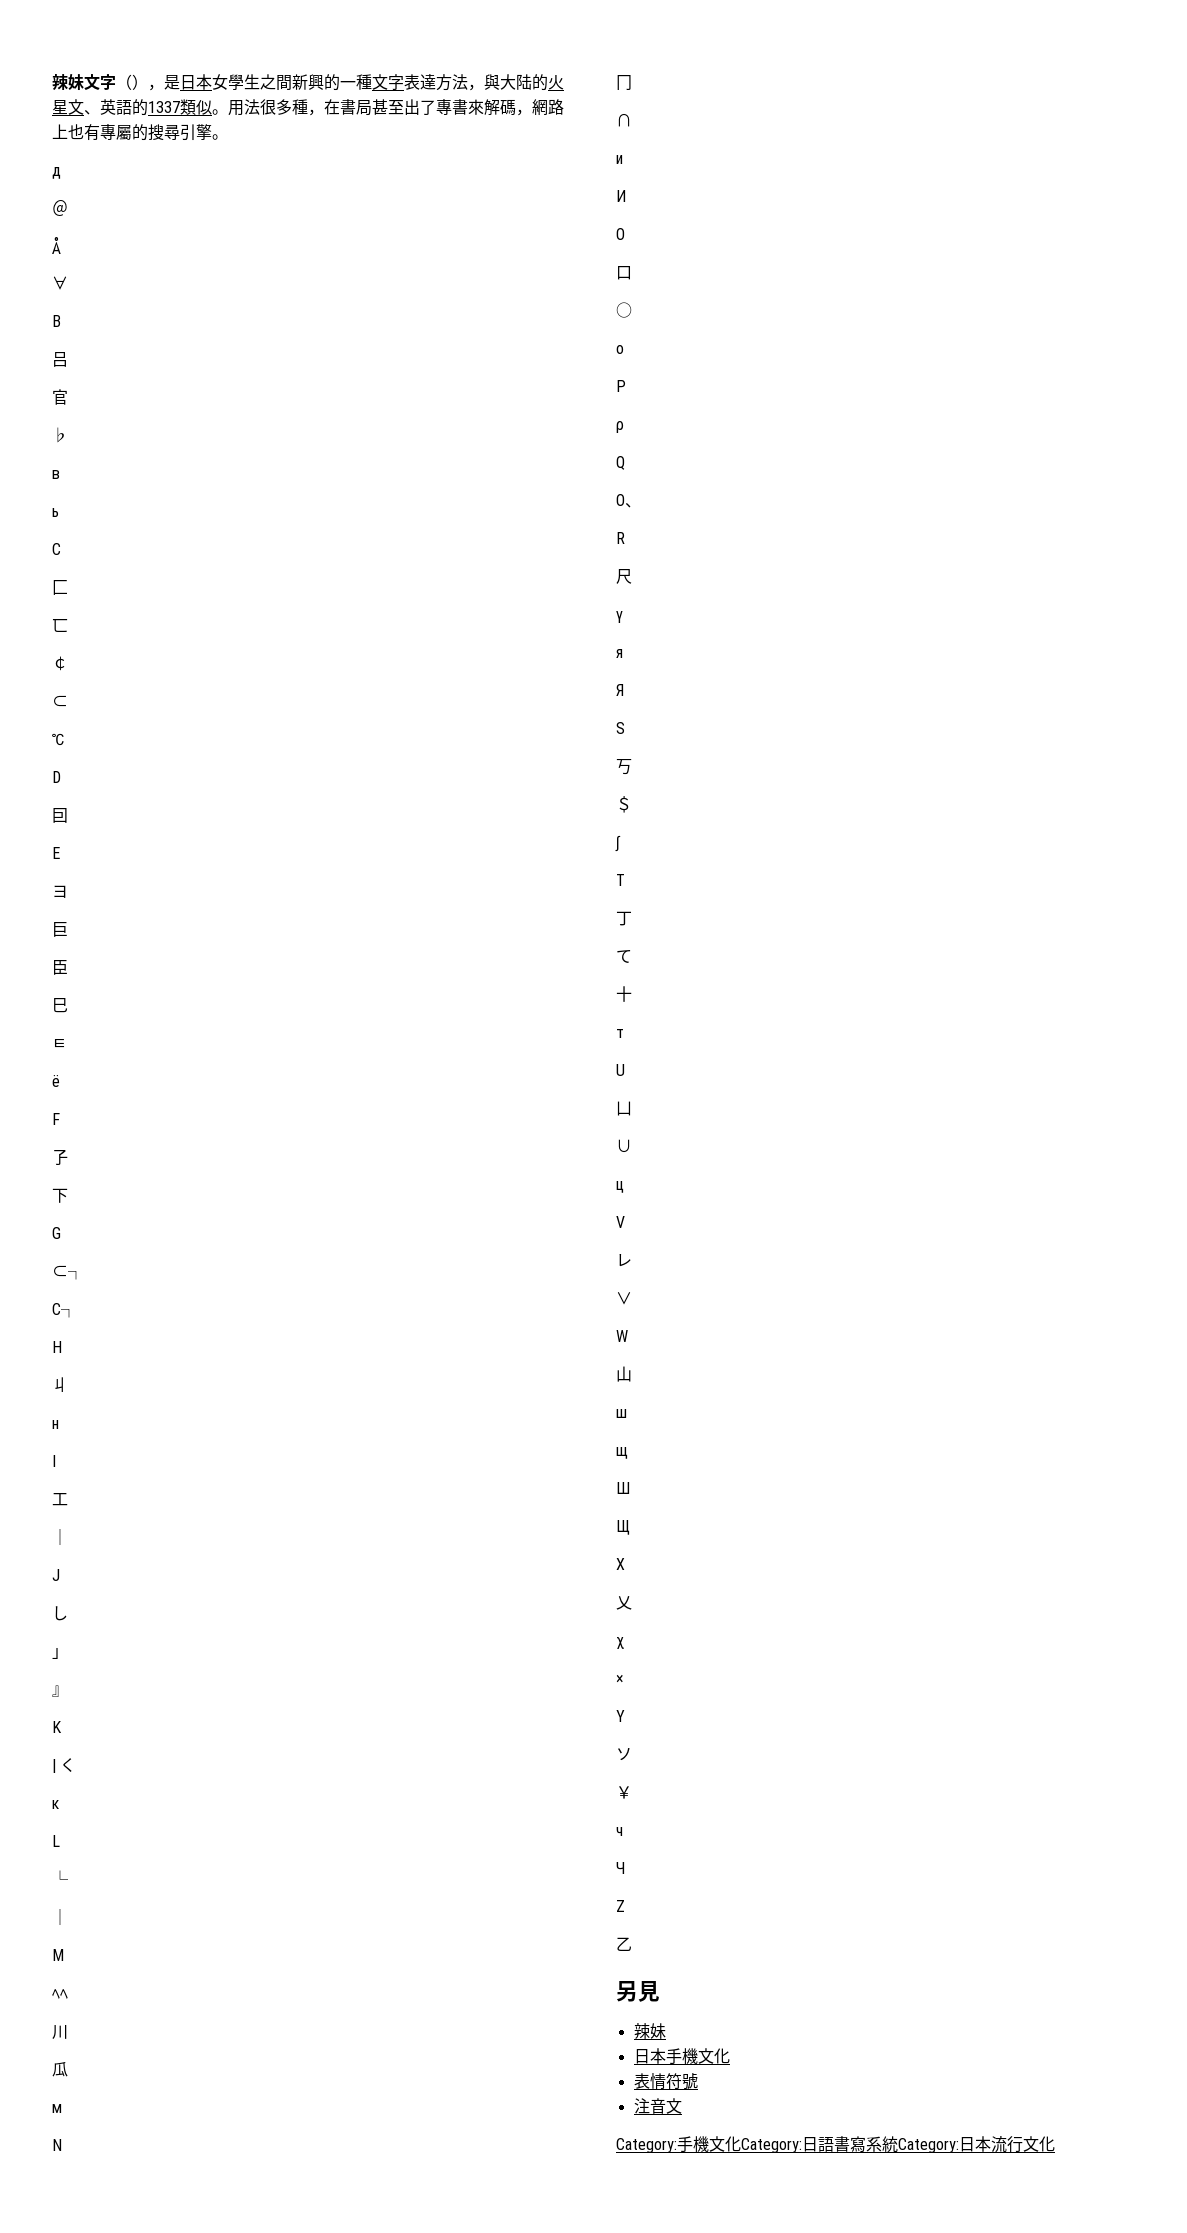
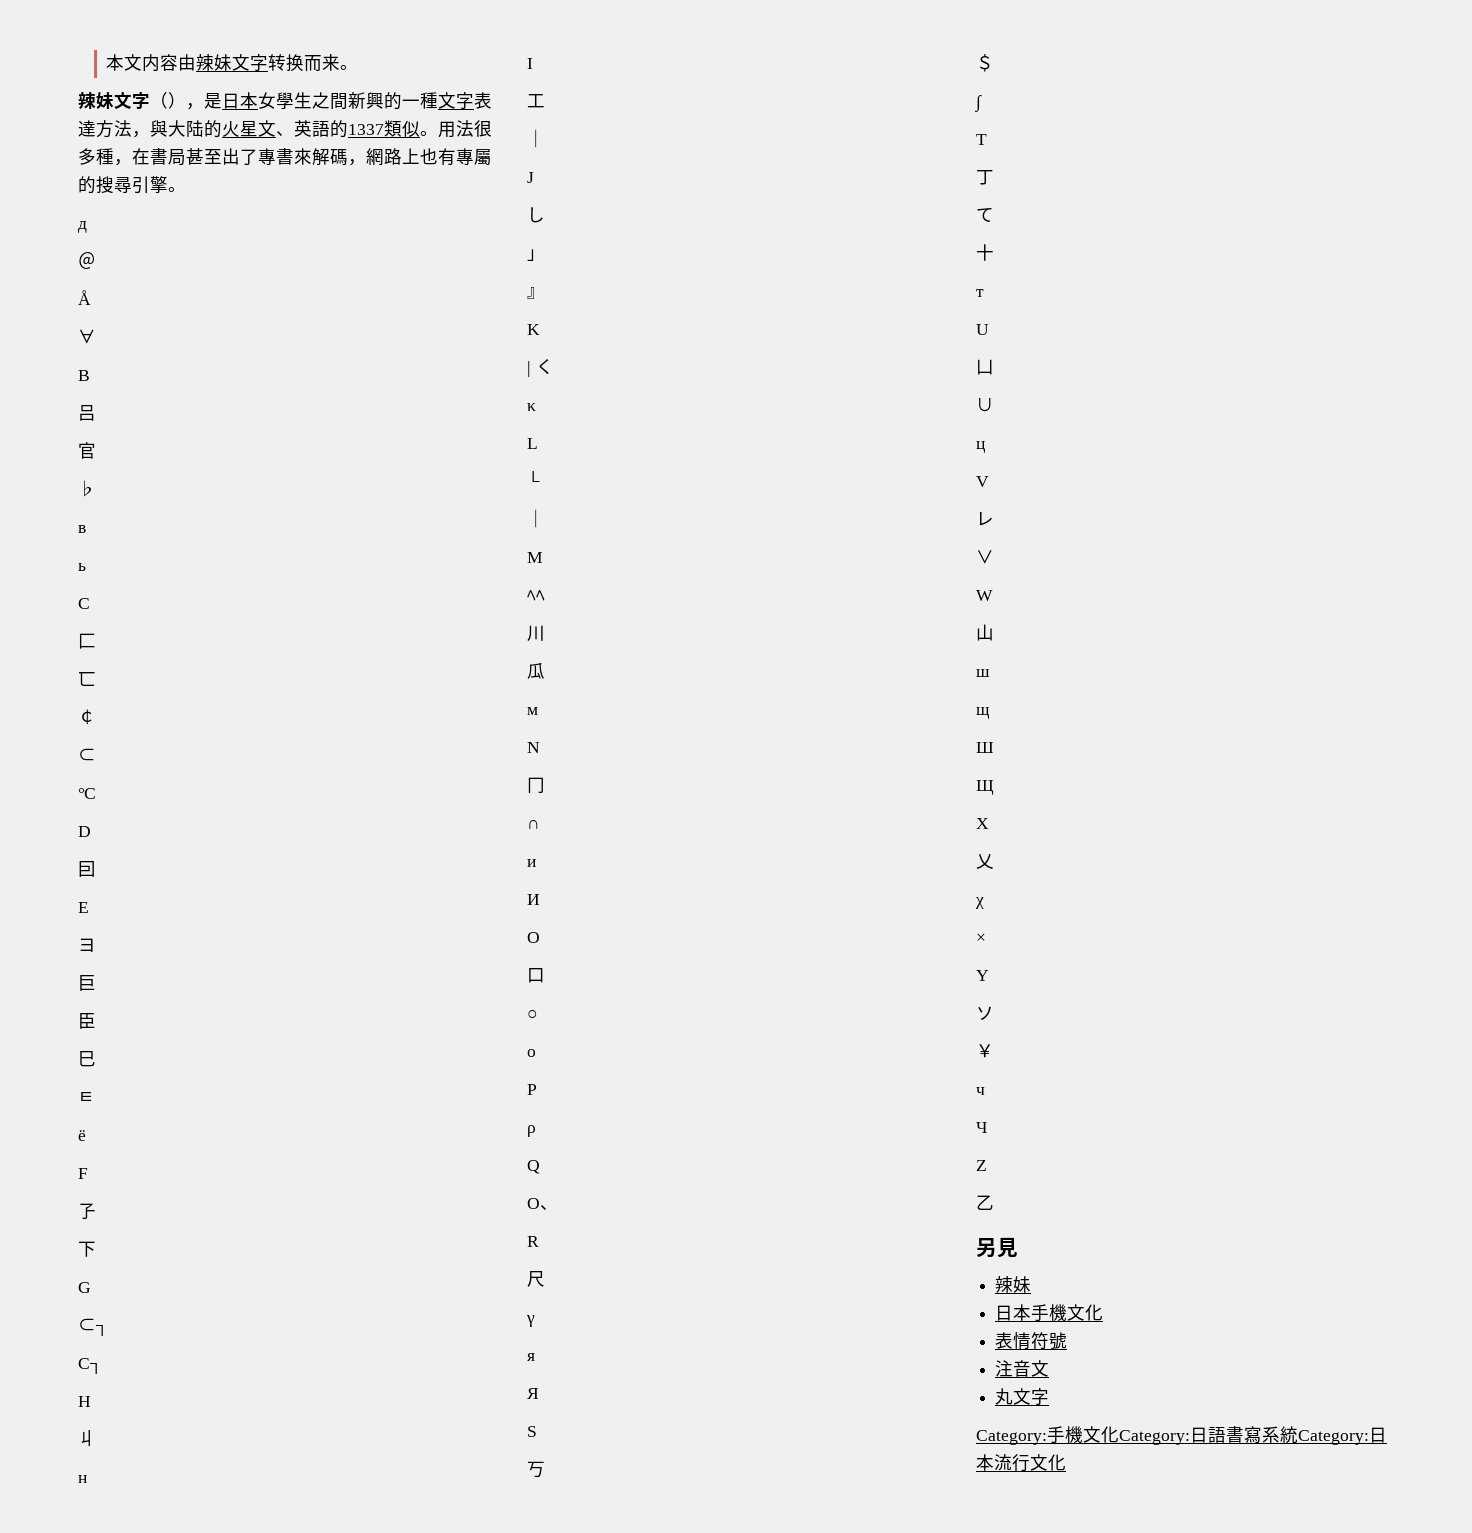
+ 本文内容由辣妹文字转换而来。
+ 丸文字

